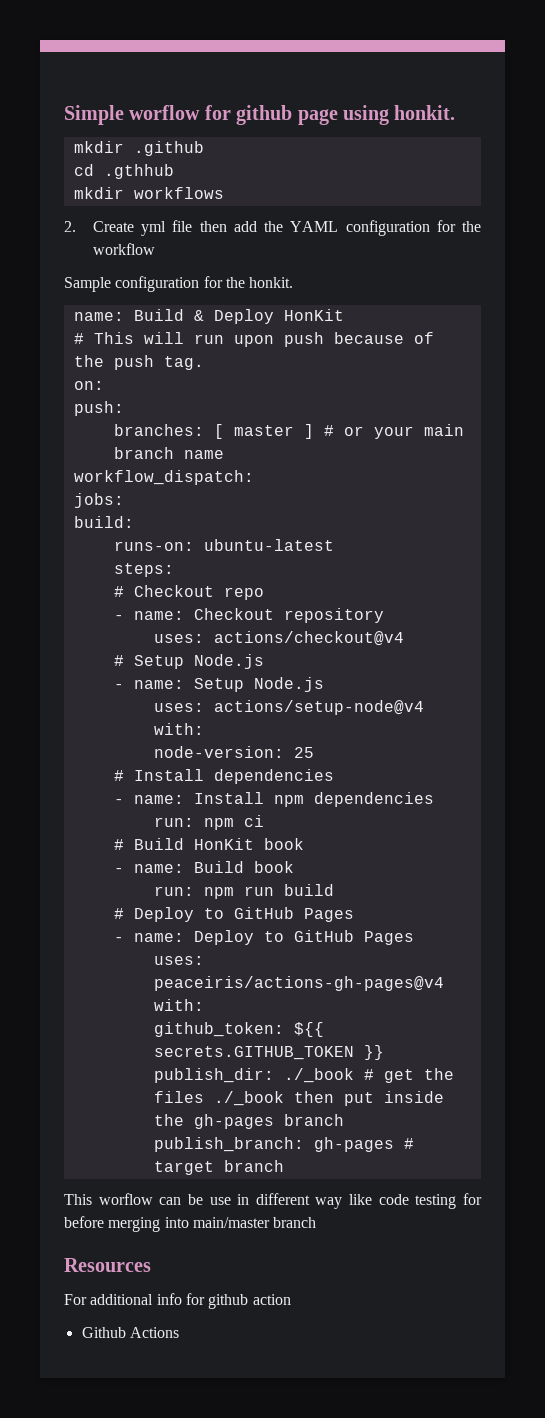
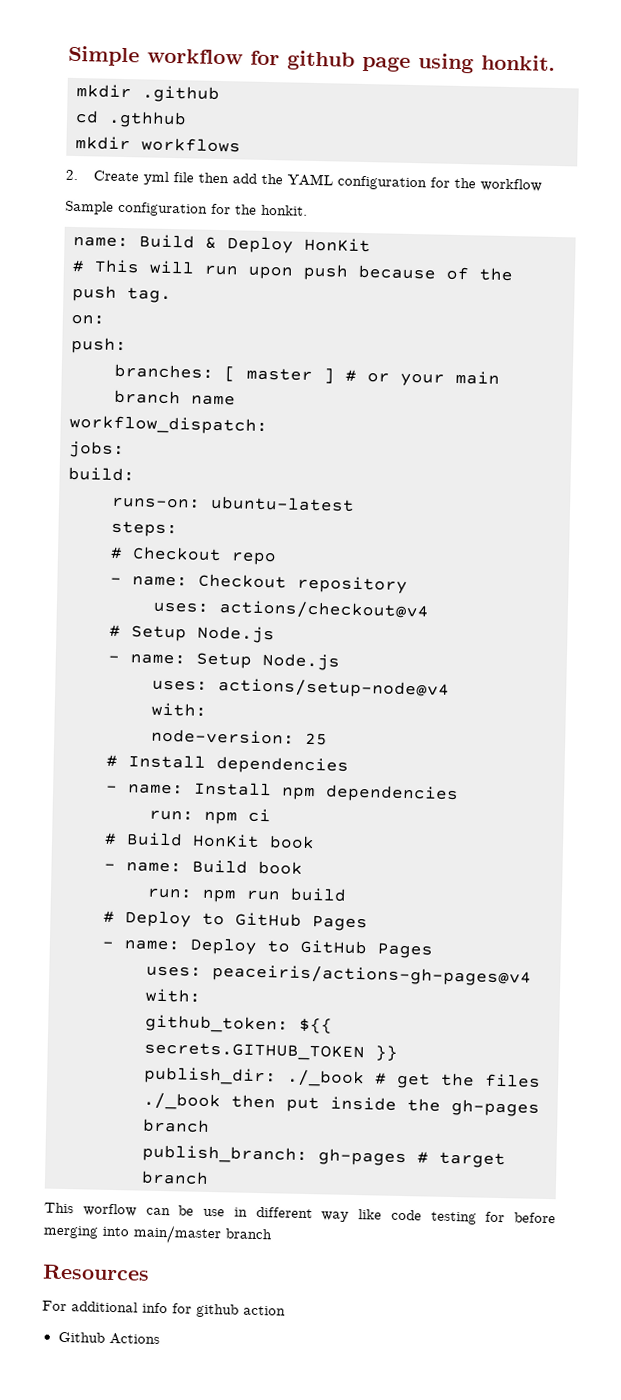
- Simple worflow for github page using honkit.
+ Simple workflow for github page using honkit.

